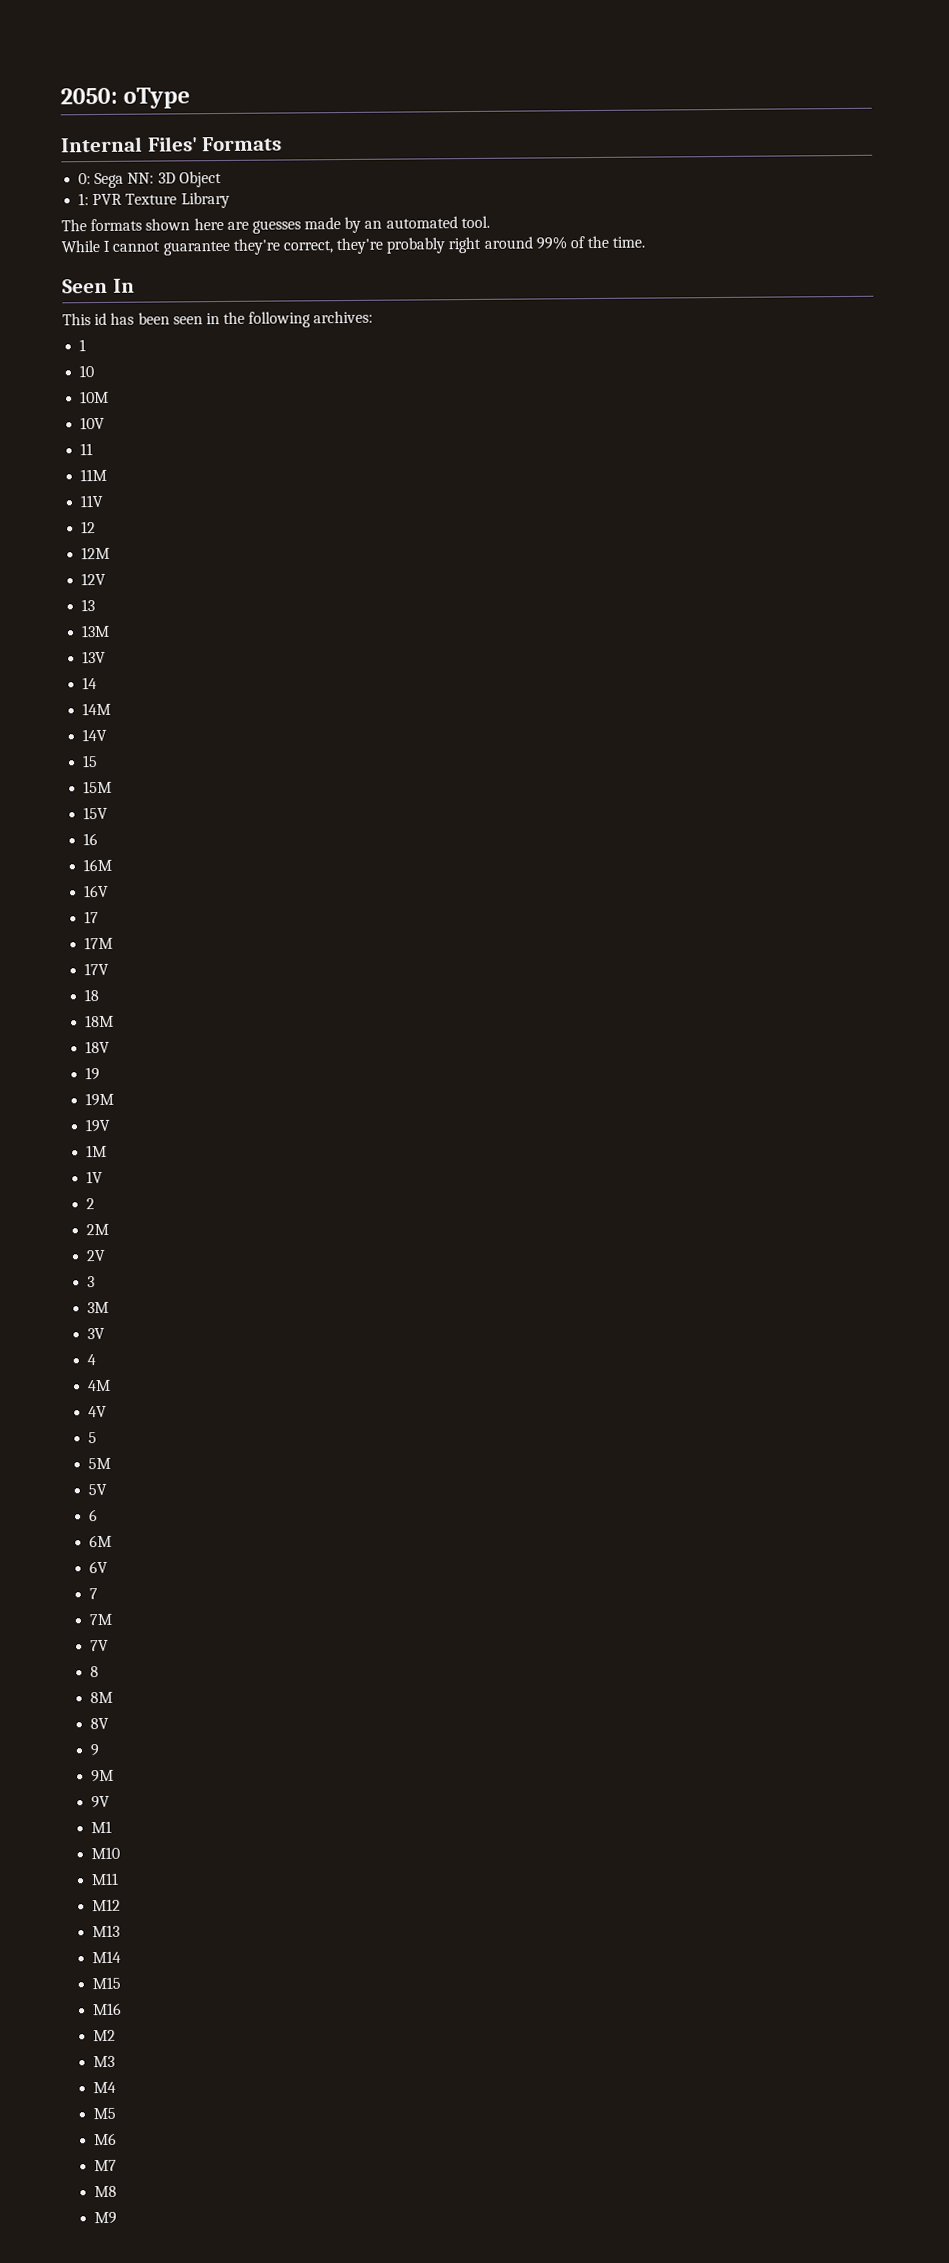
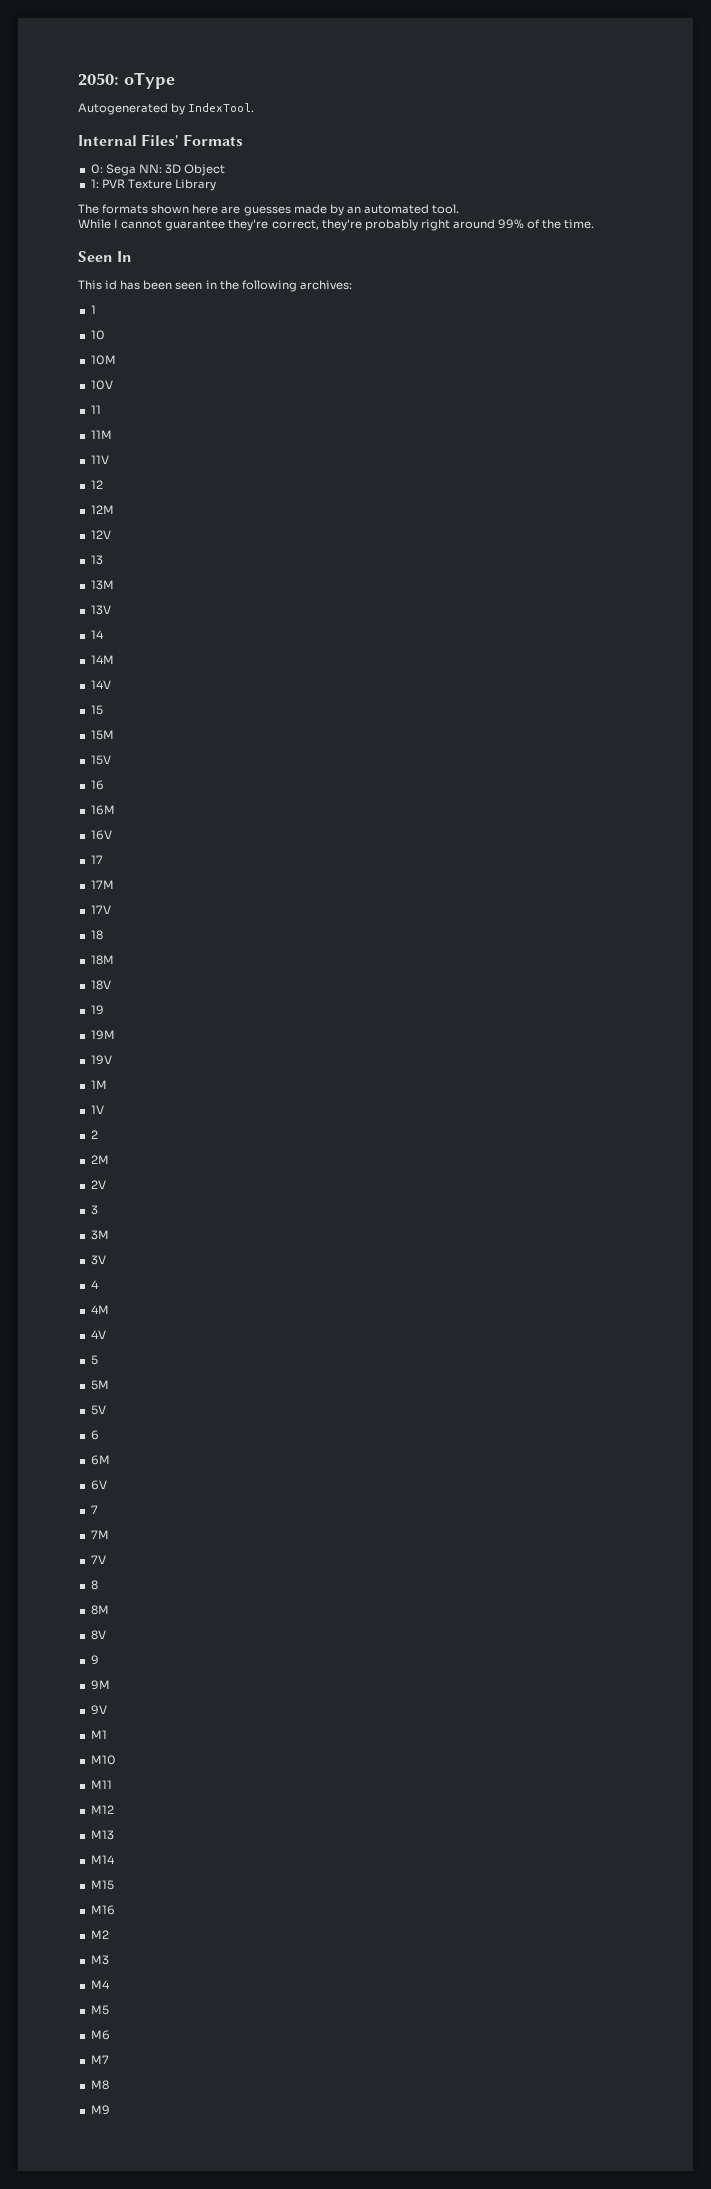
+ Autogenerated by IndexTool.

